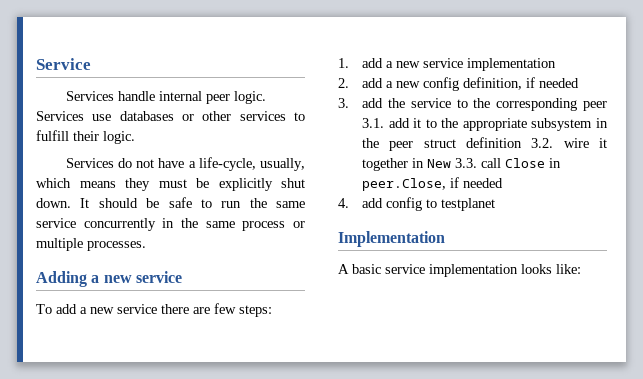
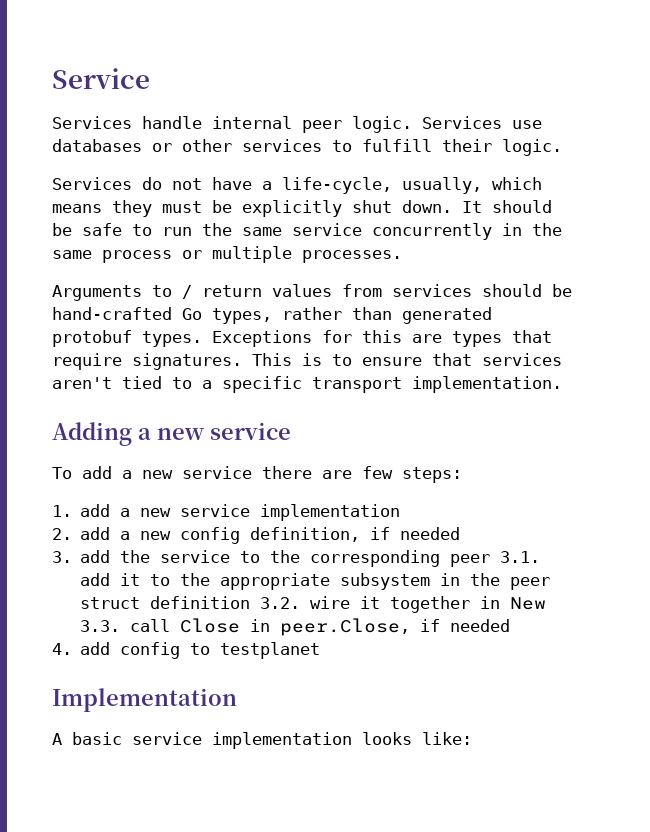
+ Arguments to / return values from services should be hand-crafted Go types, rather than generated protobuf types. Exceptions for this are types that require signatures. This is to ensure that services aren't tied to a specific transport implementation.

